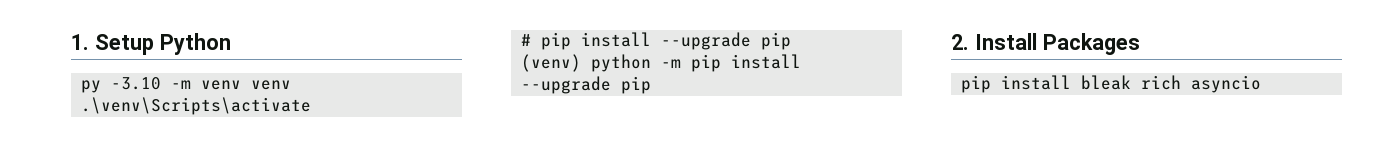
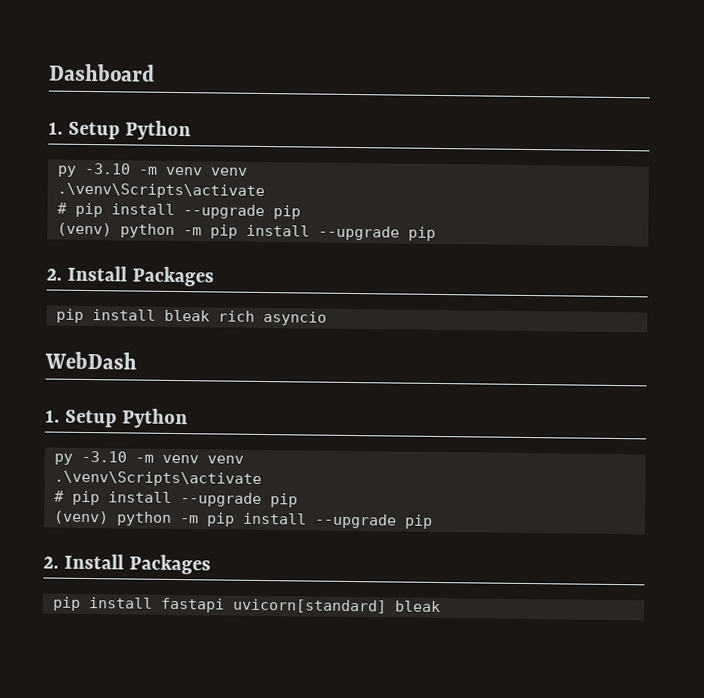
+ Dashboard
+ WebDash
+ 1. Setup Python
+ py -3.10 -m venv venv
+ .\venv\Scripts\activate
+ # pip install --upgrade pip
+ (venv) python -m pip install --upgrade pip
+ 2. Install Packages
+ pip install fastapi uvicorn[standard] bleak

